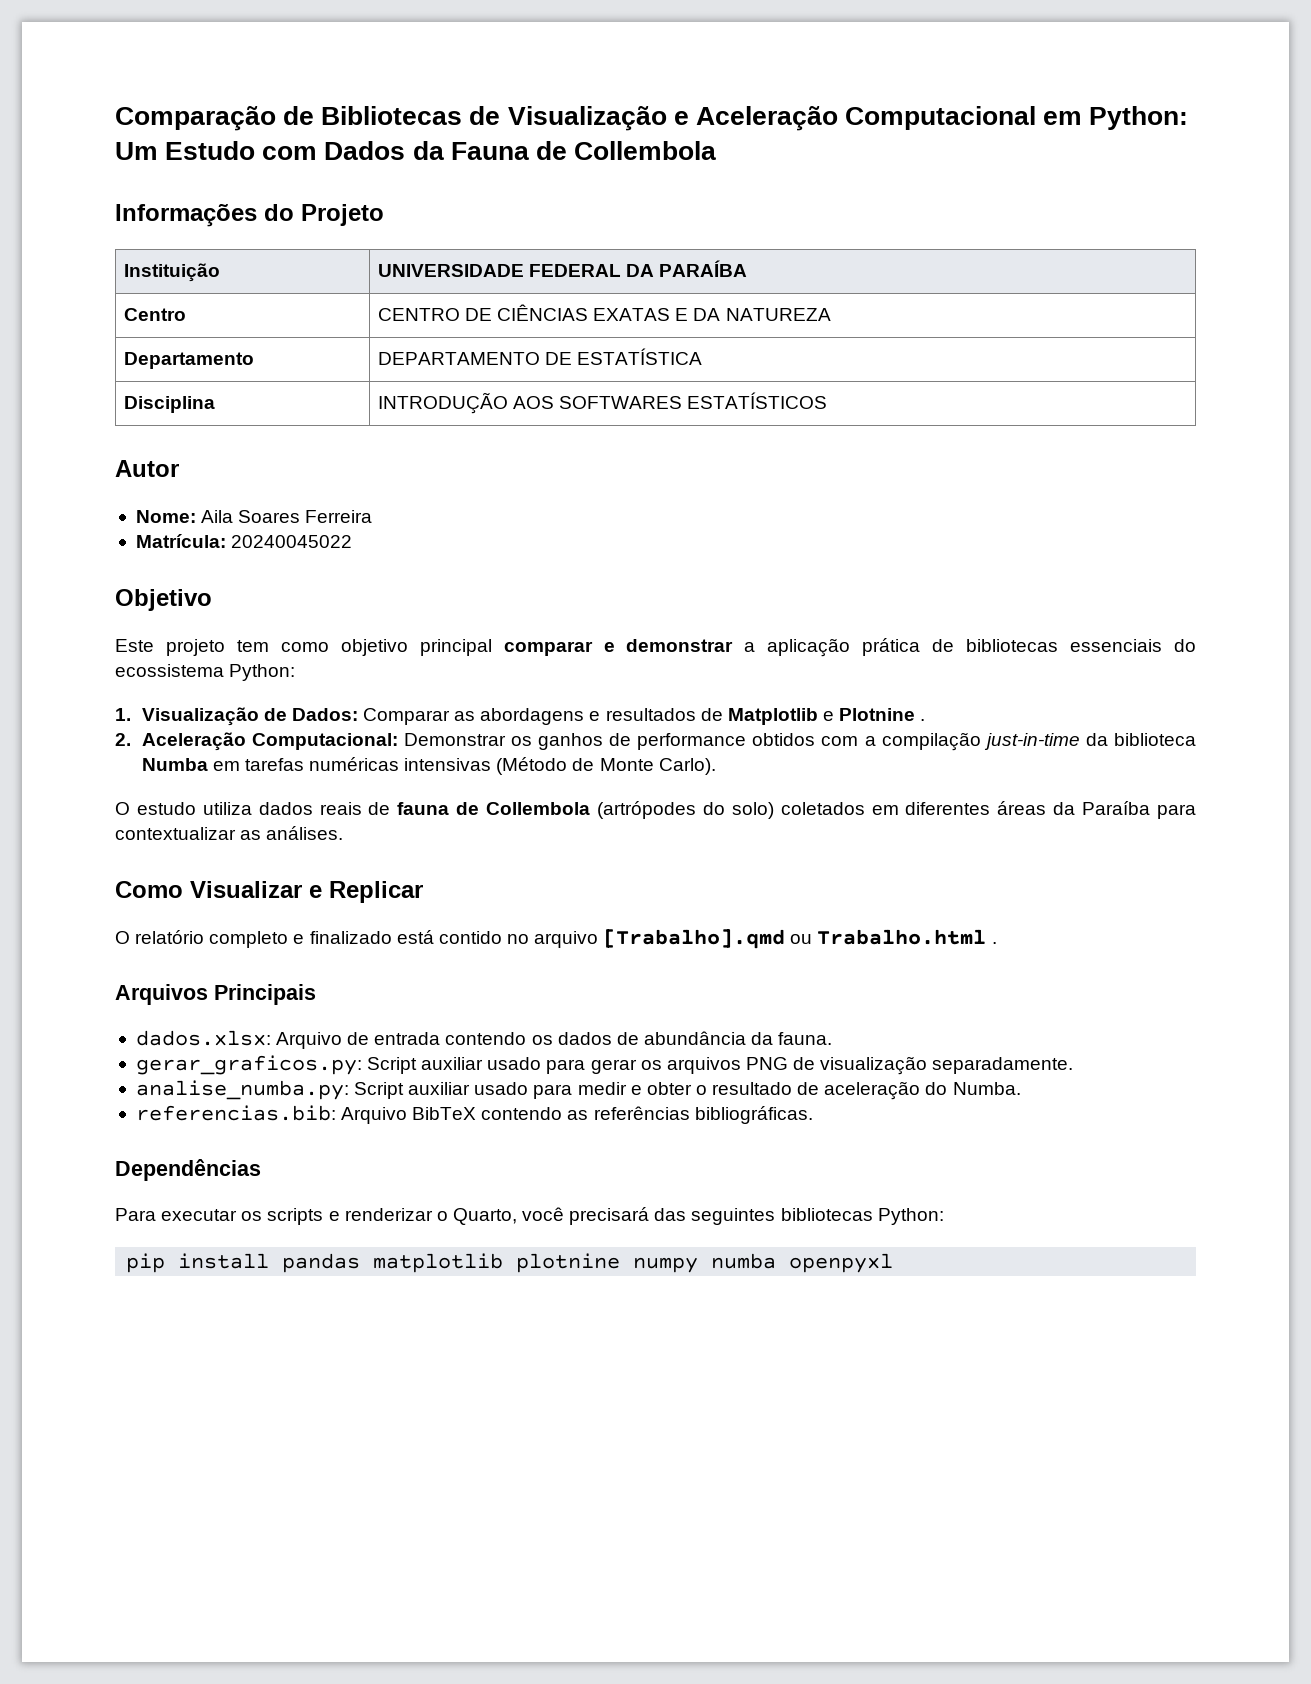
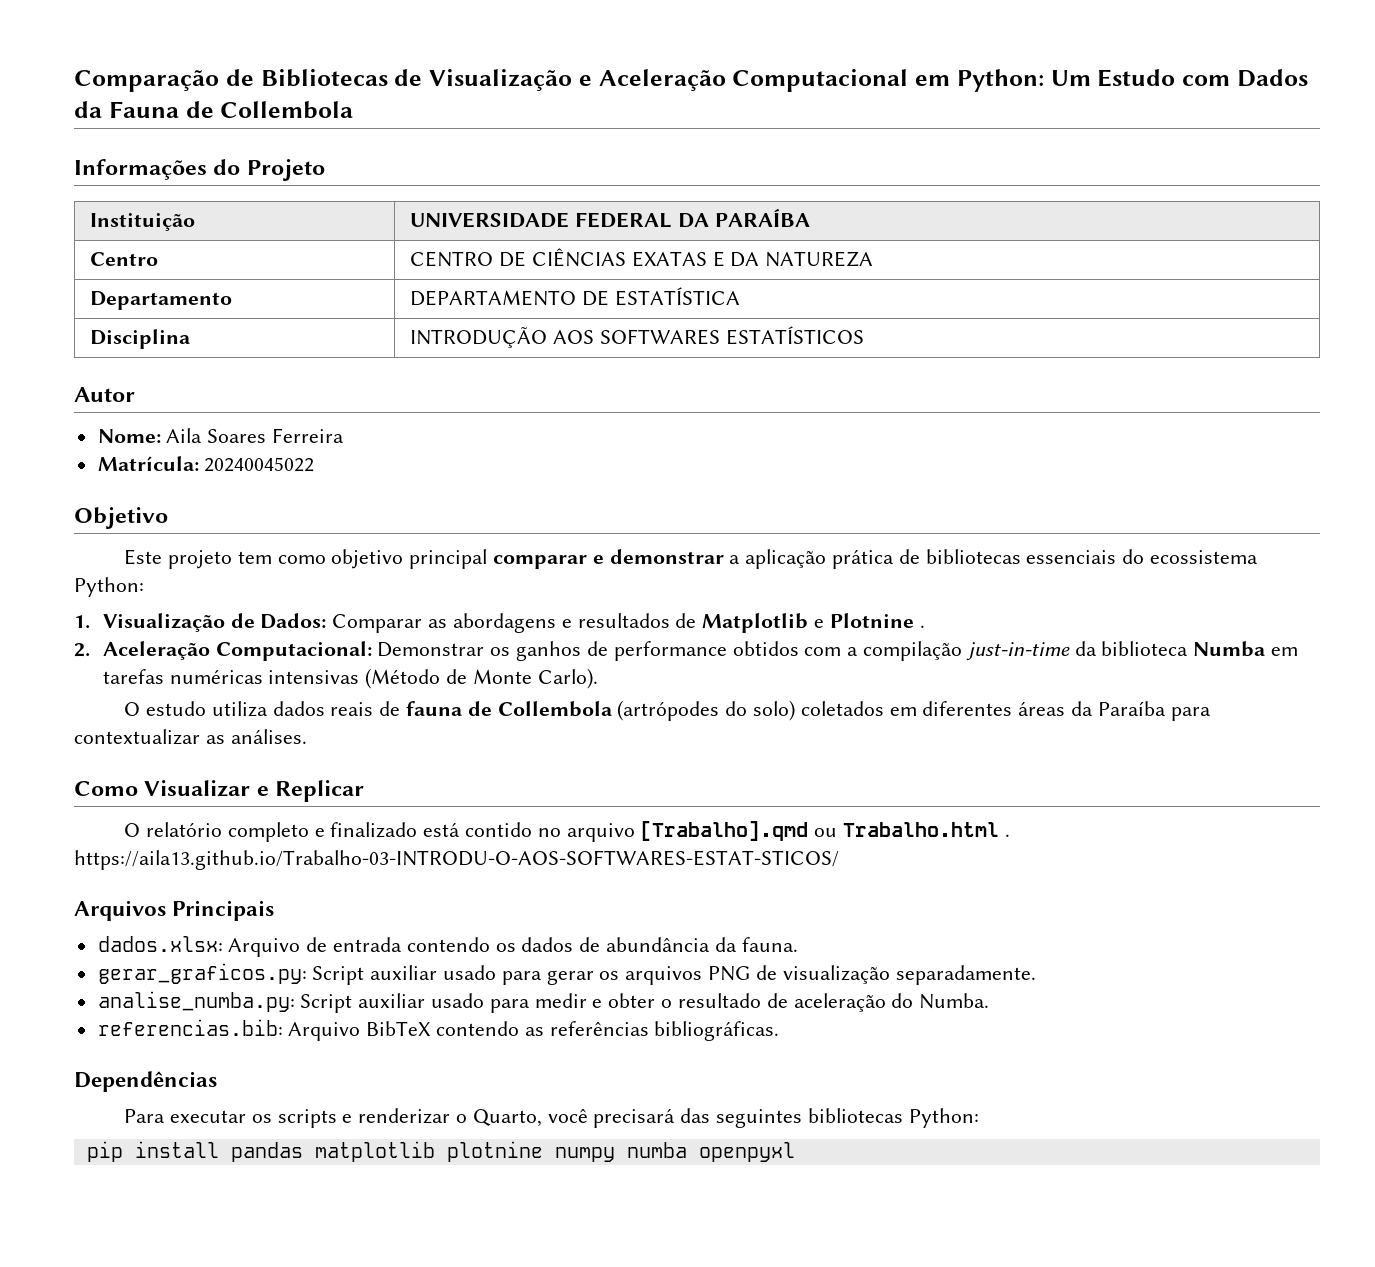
- O relatório completo e finalizado está contido no arquivo [Trabalho].qmd ou Trabalho.html .
+ O relatório completo e finalizado está contido no arquivo [Trabalho].qmd ou Trabalho.html . https://aila13.github.io/Trabalho-03-INTRODU-O-AOS-SOFTWARES-ESTAT-STICOS/

